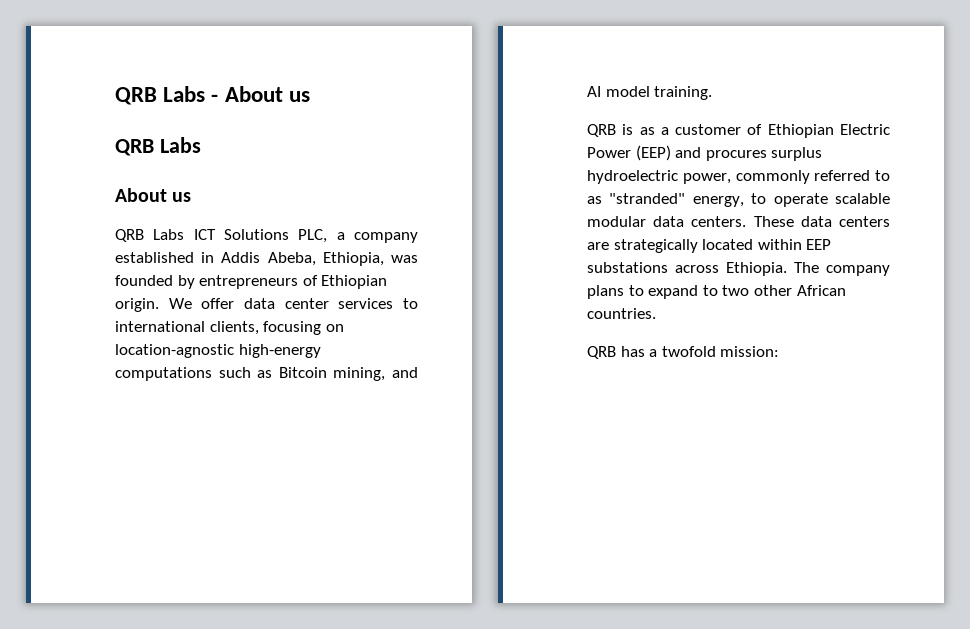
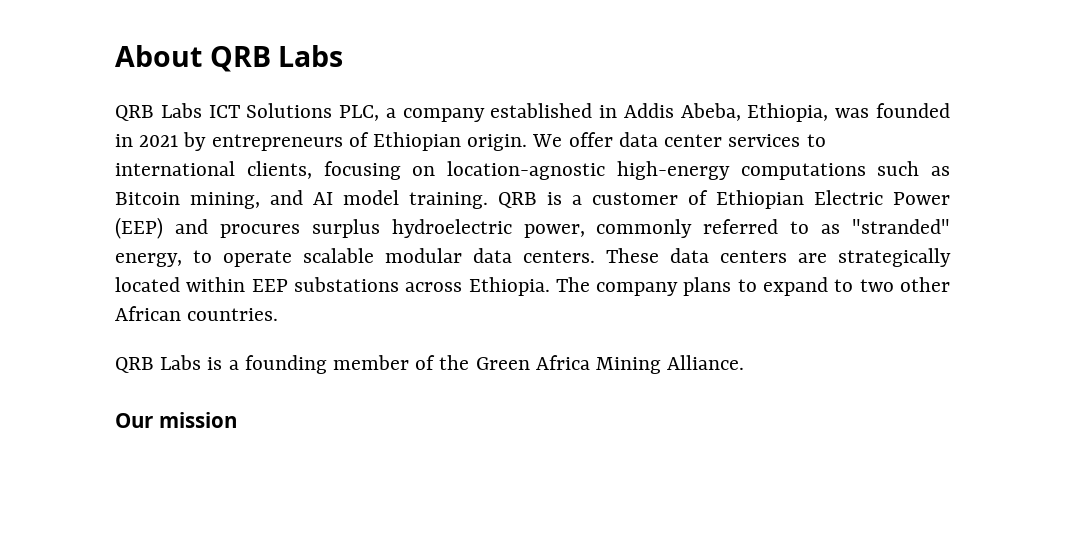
- QRB Labs - About us
- QRB Labs
- About us
+ About QRB Labs
- QRB Labs ICT Solutions PLC, a company established in Addis Abeba, Ethiopia, was founded by entrepreneurs of Ethiopian origin.
+ QRB Labs ICT Solutions PLC, a company established in Addis Abeba, Ethiopia, was founded in 2021 by entrepreneurs of Ethiopian origin.
- We offer data center services to international clients, focusing on location-agnostic high-energy computations such as Bitcoin mining, and AI model training.
- QRB is as a customer of Ethiopian Electric Power (EEP) and procures surplus hydroelectric power, commonly referred to as "stranded" energy, to operate scalable modular data centers.
+ We offer data center services to international clients, focusing on location-agnostic high-energy computations such as Bitcoin mining, and AI model training. QRB is a customer of Ethiopian Electric Power (EEP) and procures surplus hydroelectric power, commonly referred to as "stranded" energy, to operate scalable modular data centers.
- QRB has a twofold mission:
+ QRB Labs is a founding member of the Green Africa Mining Alliance.
+ Our mission

